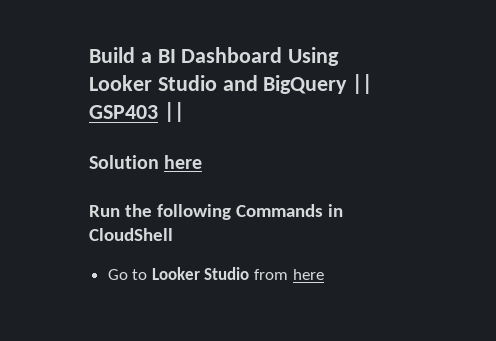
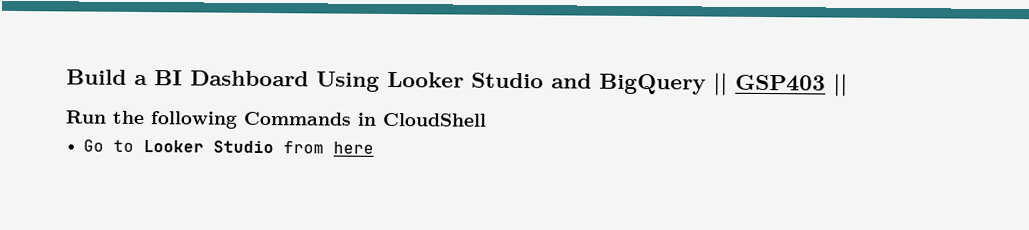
- Solution here

